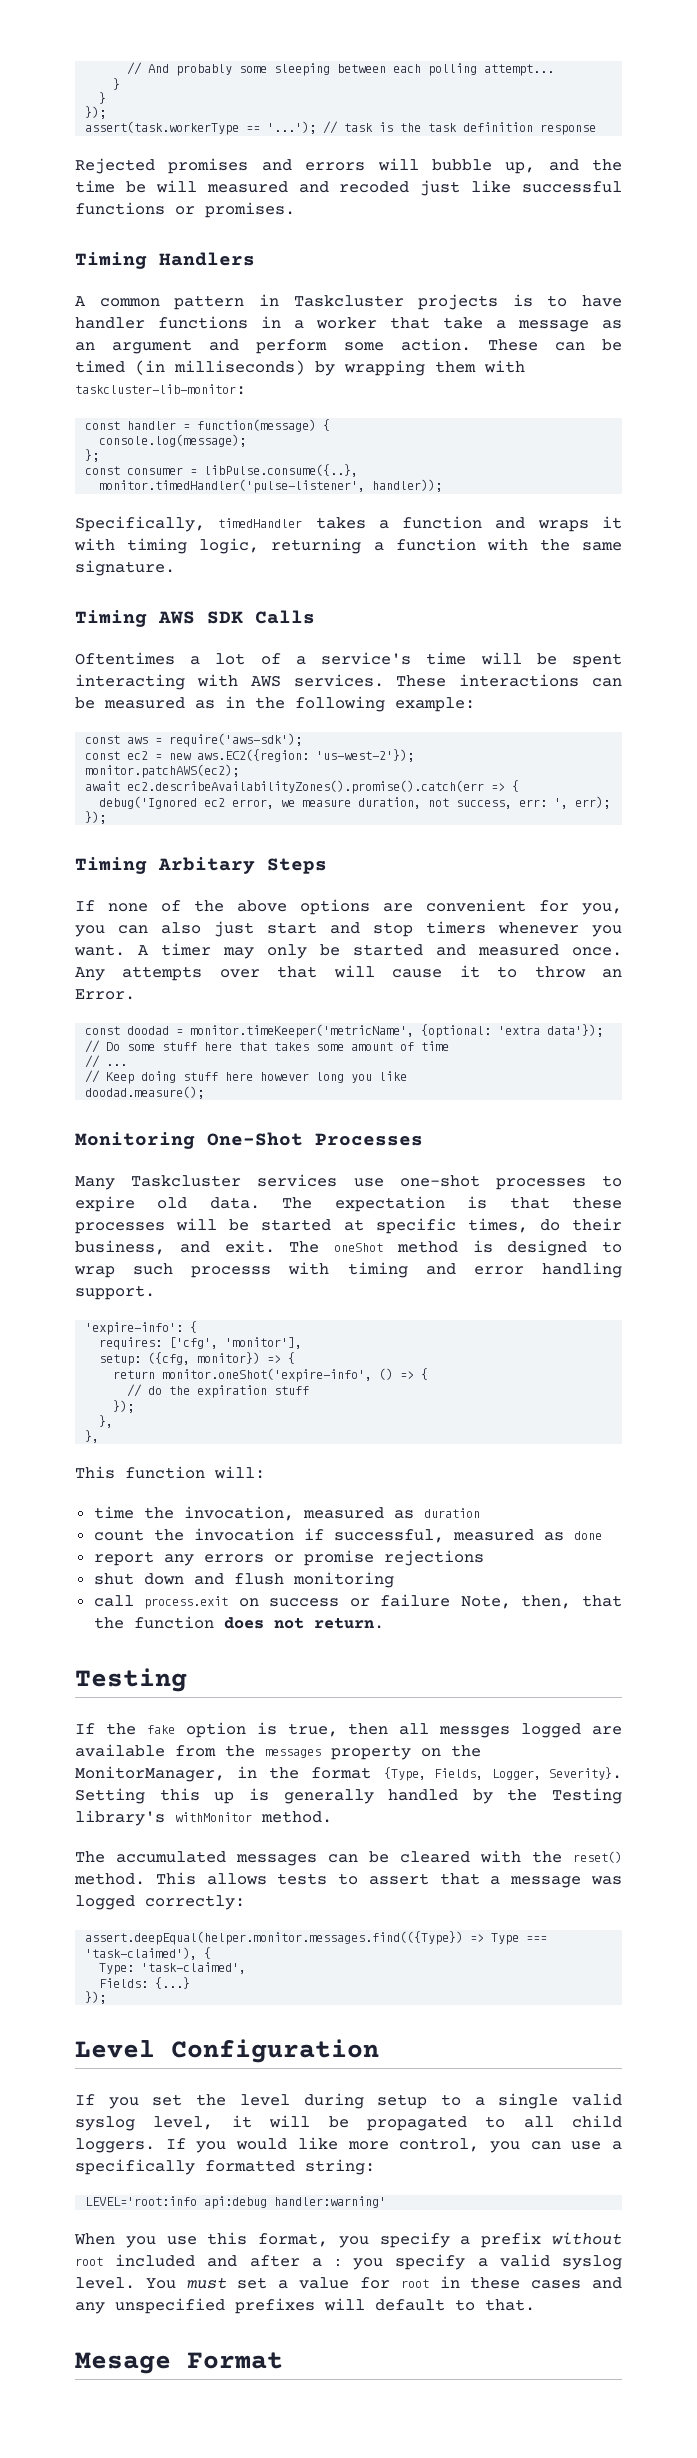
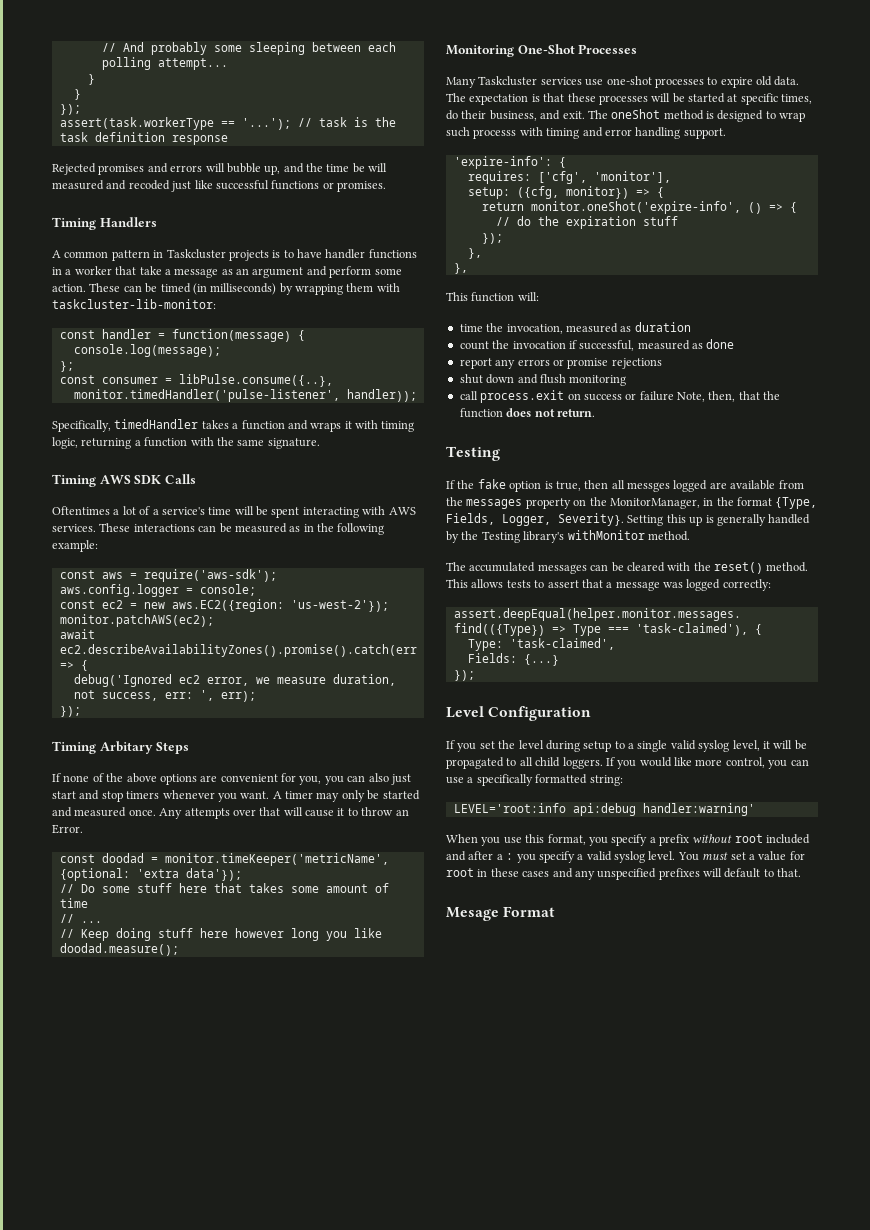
+ aws.config.logger = console;

